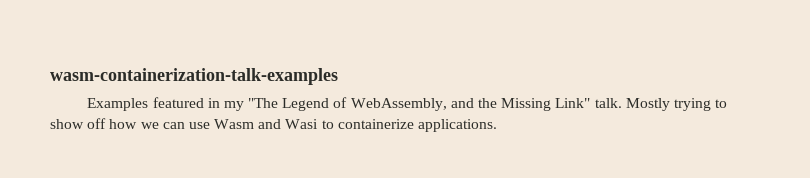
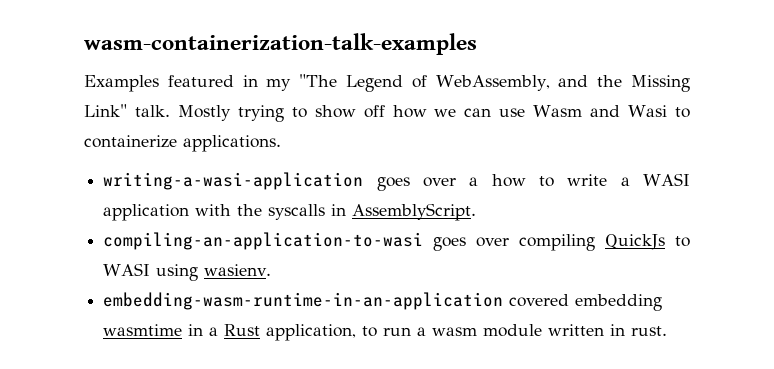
+ writing-a-wasi-application goes over a how to write a WASI application with the syscalls in AssemblyScript.
+ compiling-an-application-to-wasi goes over compiling QuickJs to WASI using wasienv.
+ embedding-wasm-runtime-in-an-application covered embedding wasmtime in a Rust application, to run a wasm module written in rust.

